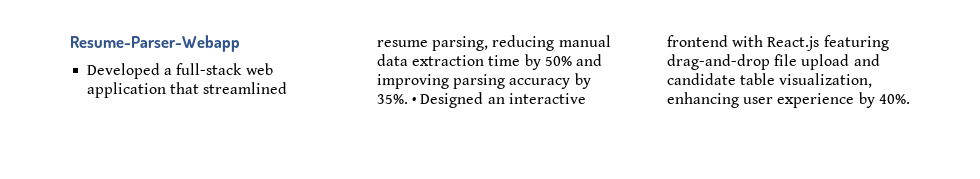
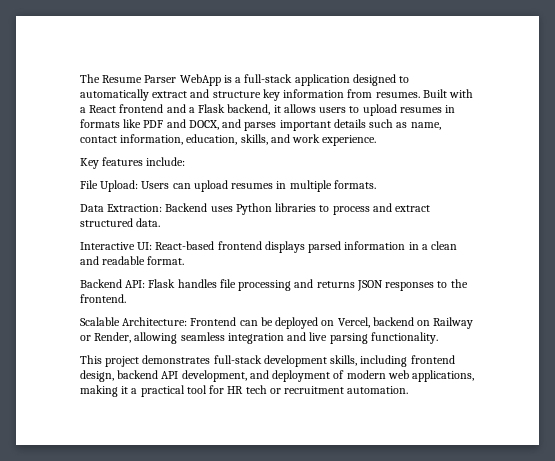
- Resume-Parser-Webapp
- Developed a full-stack web application that streamlined resume parsing, reducing manual data extraction time by 50% and improving parsing accuracy by 35%. • Designed an interactive frontend with React.js featuring drag-and-drop file upload and candidate table visualization, enhancing user experience by 40%.
+ The Resume Parser WebApp is a full-stack application designed to automatically extract and structure key information from resumes. Built with a React frontend and a Flask backend, it allows users to upload resumes in formats like PDF and DOCX, and parses important details such as name, contact information, education, skills, and work experience.
+ Key features include:
+ File Upload: Users can upload resumes in multiple formats.
+ Data Extraction: Backend uses Python libraries to process and extract structured data.
+ Interactive UI: React-based frontend displays parsed information in a clean and readable format.
+ Backend API: Flask handles file processing and returns JSON responses to the frontend.
+ Scalable Architecture: Frontend can be deployed on Vercel, backend on Railway or Render, allowing seamless integration and live parsing functionality.
+ This project demonstrates full-stack development skills, including frontend design, backend API development, and deployment of modern web applications, making it a practical tool for HR tech or recruitment automation.

